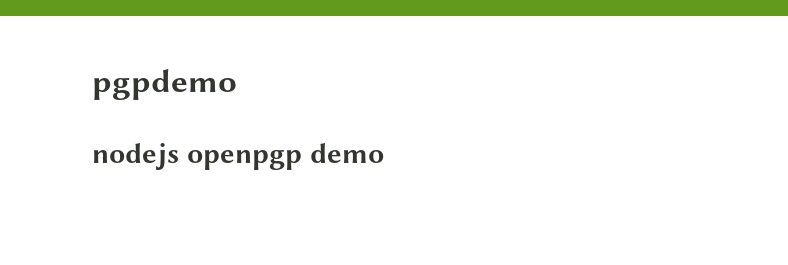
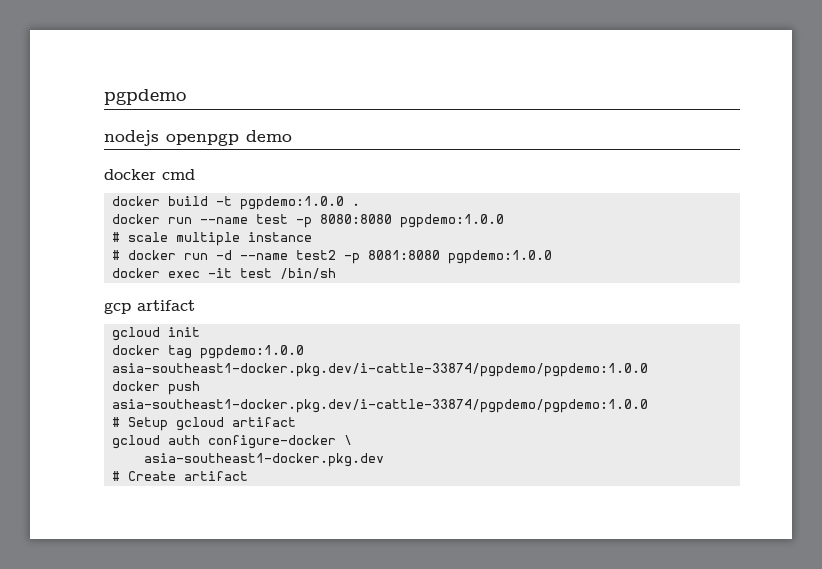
+ docker cmd
+ docker build -t pgpdemo:1.0.0 .
+ docker run --name test -p 8080:8080 pgpdemo:1.0.0
+ # scale multiple instance
+ # docker run -d --name test2 -p 8081:8080 pgpdemo:1.0.0
+ docker exec -it test /bin/sh
+ gcp artifact
+ gcloud init
+ docker tag pgpdemo:1.0.0 asia-southeast1-docker.pkg.dev/i-cattle-33874/pgpdemo/pgpdemo:1.0.0
+ docker push asia-southeast1-docker.pkg.dev/i-cattle-33874/pgpdemo/pgpdemo:1.0.0
+ # Setup gcloud artifact
+ gcloud auth configure-docker \
+ asia-southeast1-docker.pkg.dev
+ # Create artifact

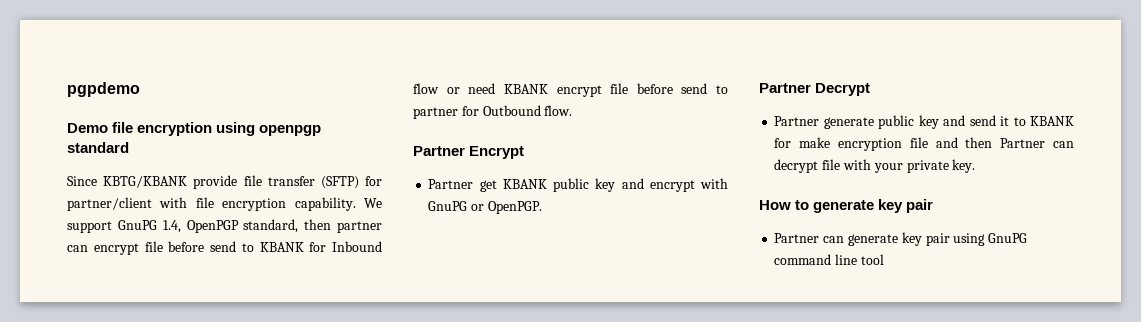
- nodejs openpgp demo
- docker cmd
- docker build -t pgpdemo:1.0.0 .
- docker run --name test -p 8080:8080 pgpdemo:1.0.0
- # scale multiple instance
- # docker run -d --name test2 -p 8081:8080 pgpdemo:1.0.0
- docker exec -it test /bin/sh
- gcp artifact
- gcloud init
- docker tag pgpdemo:1.0.0 asia-southeast1-docker.pkg.dev/i-cattle-33874/pgpdemo/pgpdemo:1.0.0
- docker push asia-southeast1-docker.pkg.dev/i-cattle-33874/pgpdemo/pgpdemo:1.0.0
- # Setup gcloud artifact
- gcloud auth configure-docker \
- asia-southeast1-docker.pkg.dev
- # Create artifact
+ Demo file encryption using openpgp standard
+ Since KBTG/KBANK provide file transfer (SFTP) for partner/client with file encryption capability. We support GnuPG 1.4, OpenPGP standard, then partner can encrypt file before send to KBANK for Inbound flow or need KBANK encrypt file before send to partner for Outbound flow.
+ Partner Encrypt
+ Partner get KBANK public key and encrypt with GnuPG or OpenPGP.
+ Partner Decrypt
+ Partner generate public key and send it to KBANK for make encryption file and then Partner can decrypt file with your private key.
+ How to generate key pair
+ Partner can generate key pair using GnuPG command line tool

